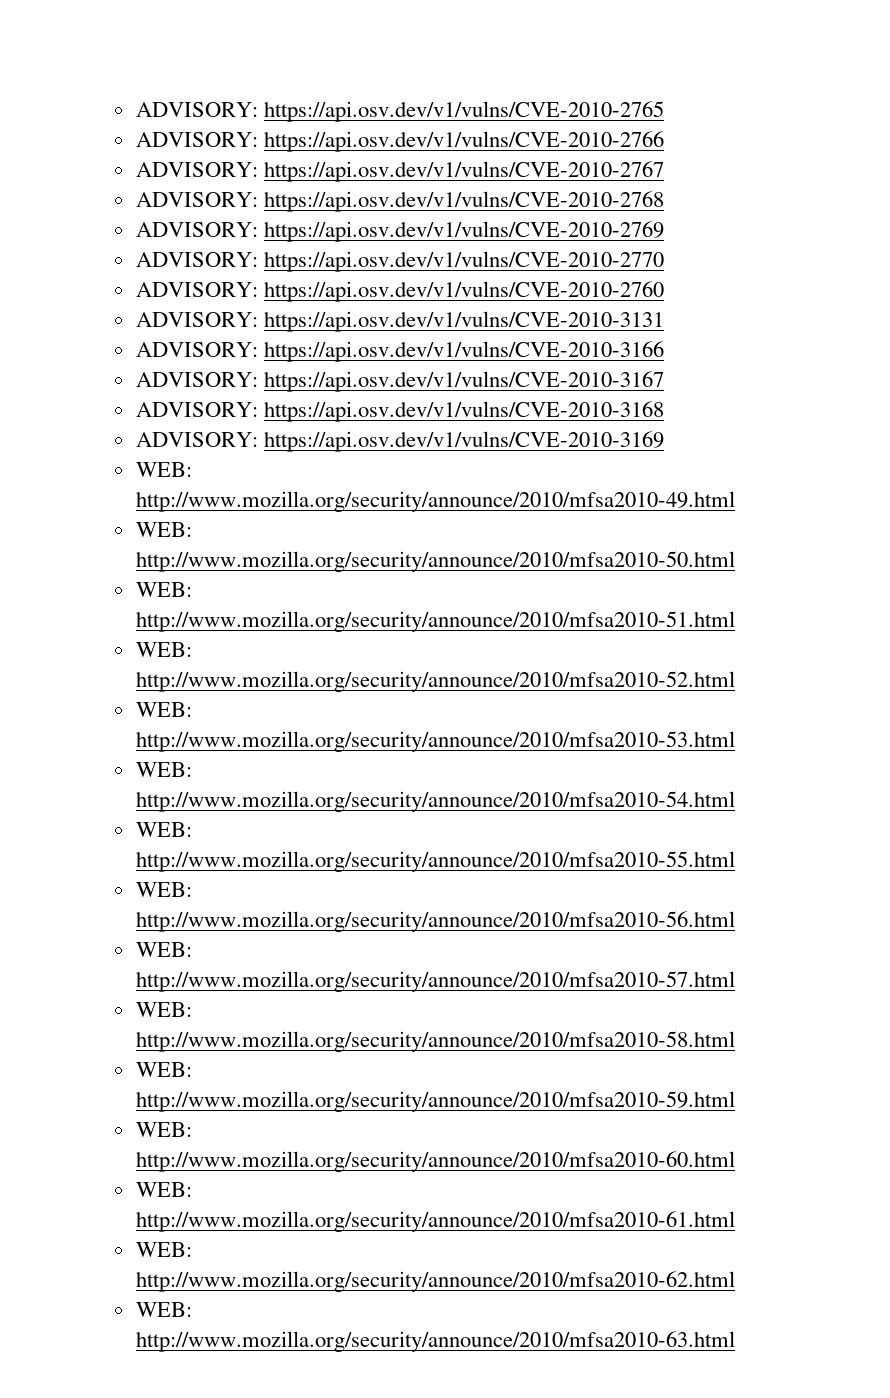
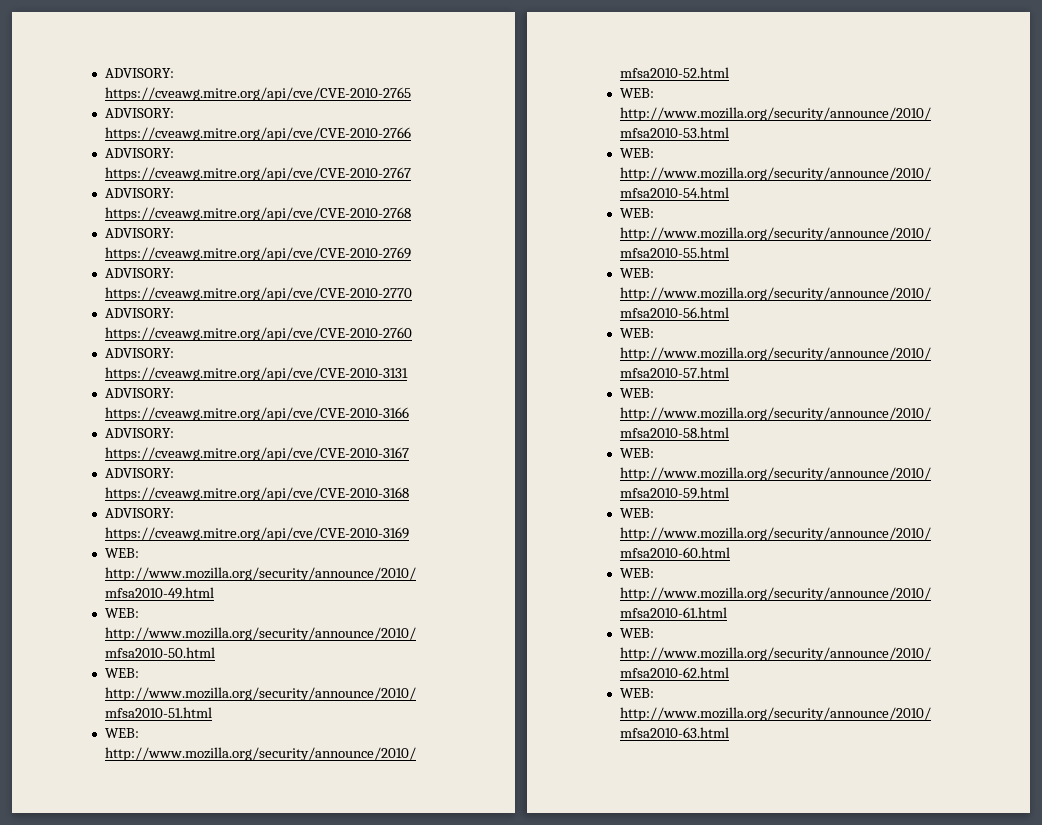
- ADVISORY: https://api.osv.dev/v1/vulns/CVE-2010-2765
- ADVISORY: https://api.osv.dev/v1/vulns/CVE-2010-2766
- ADVISORY: https://api.osv.dev/v1/vulns/CVE-2010-2767
- ADVISORY: https://api.osv.dev/v1/vulns/CVE-2010-2768
- ADVISORY: https://api.osv.dev/v1/vulns/CVE-2010-2769
- ADVISORY: https://api.osv.dev/v1/vulns/CVE-2010-2770
- ADVISORY: https://api.osv.dev/v1/vulns/CVE-2010-2760
- ADVISORY: https://api.osv.dev/v1/vulns/CVE-2010-3131
- ADVISORY: https://api.osv.dev/v1/vulns/CVE-2010-3166
- ADVISORY: https://api.osv.dev/v1/vulns/CVE-2010-3167
- ADVISORY: https://api.osv.dev/v1/vulns/CVE-2010-3168
- ADVISORY: https://api.osv.dev/v1/vulns/CVE-2010-3169
+ ADVISORY: https://cveawg.mitre.org/api/cve/CVE-2010-2765
+ ADVISORY: https://cveawg.mitre.org/api/cve/CVE-2010-2766
+ ADVISORY: https://cveawg.mitre.org/api/cve/CVE-2010-2767
+ ADVISORY: https://cveawg.mitre.org/api/cve/CVE-2010-2768
+ ADVISORY: https://cveawg.mitre.org/api/cve/CVE-2010-2769
+ ADVISORY: https://cveawg.mitre.org/api/cve/CVE-2010-2770
+ ADVISORY: https://cveawg.mitre.org/api/cve/CVE-2010-2760
+ ADVISORY: https://cveawg.mitre.org/api/cve/CVE-2010-3131
+ ADVISORY: https://cveawg.mitre.org/api/cve/CVE-2010-3166
+ ADVISORY: https://cveawg.mitre.org/api/cve/CVE-2010-3167
+ ADVISORY: https://cveawg.mitre.org/api/cve/CVE-2010-3168
+ ADVISORY: https://cveawg.mitre.org/api/cve/CVE-2010-3169

